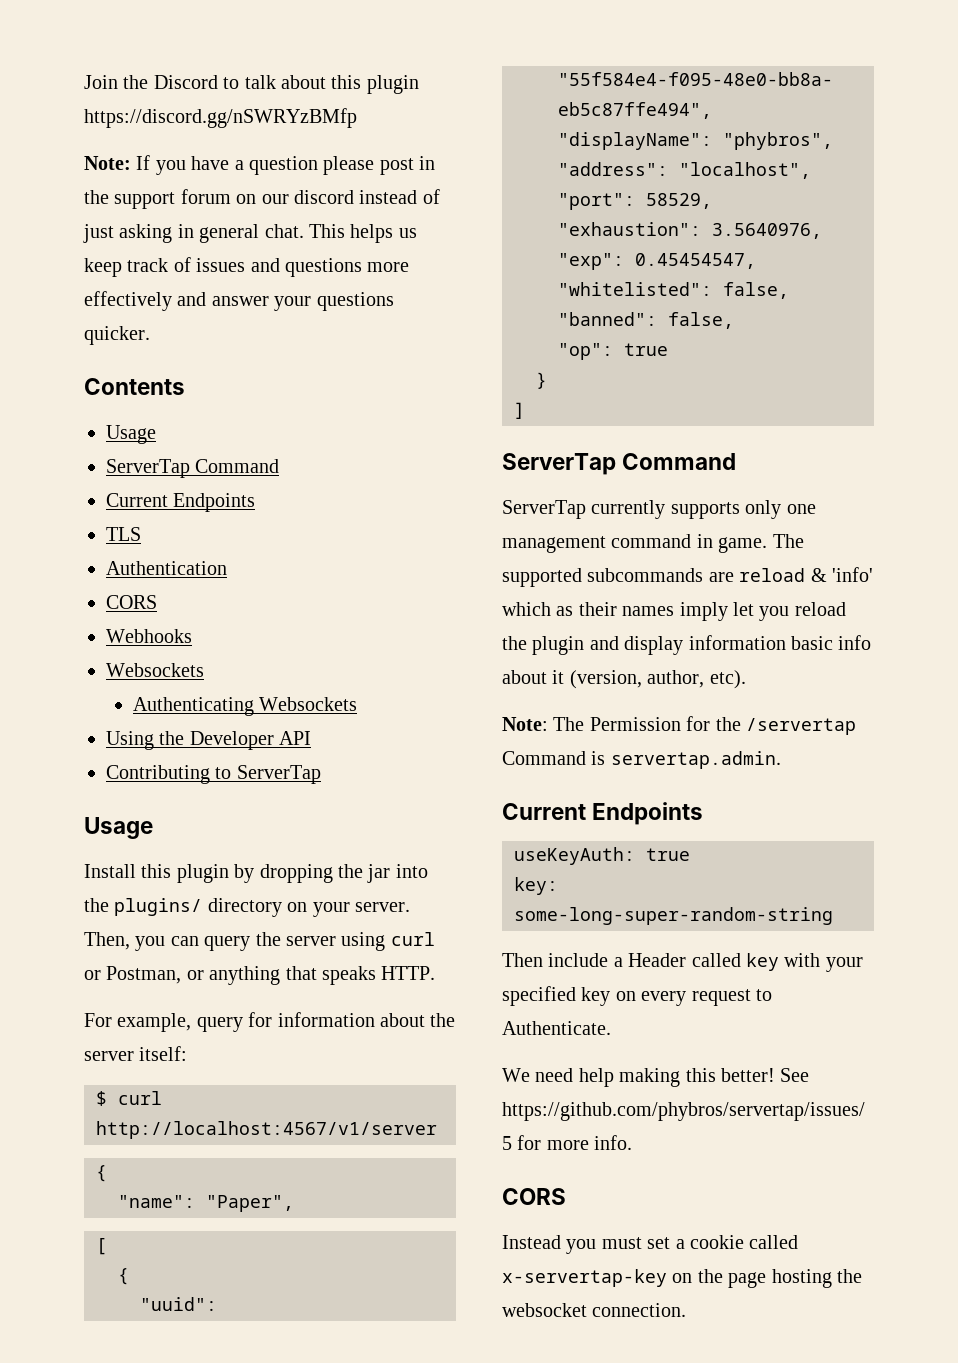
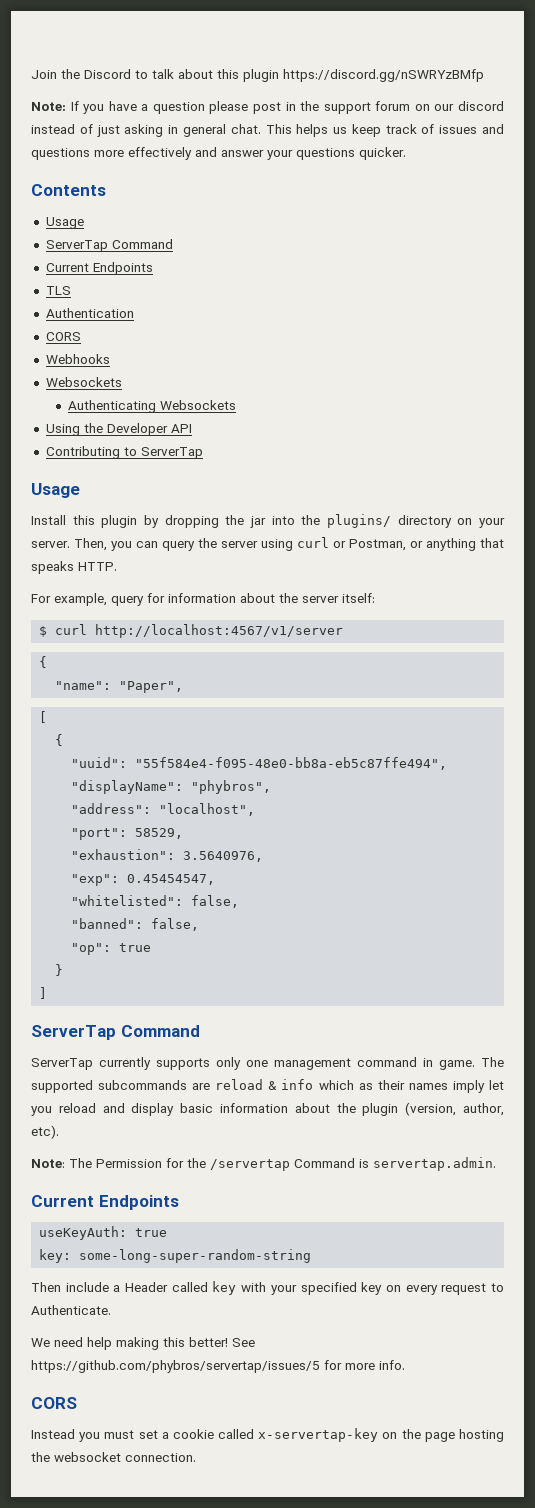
- The supported subcommands are reload & 'info' which as their names imply let you reload the plugin and display information basic info about it (version, author, etc).
+ The supported subcommands are reload & info which as their names imply let you reload and display basic information about the plugin (version, author, etc).

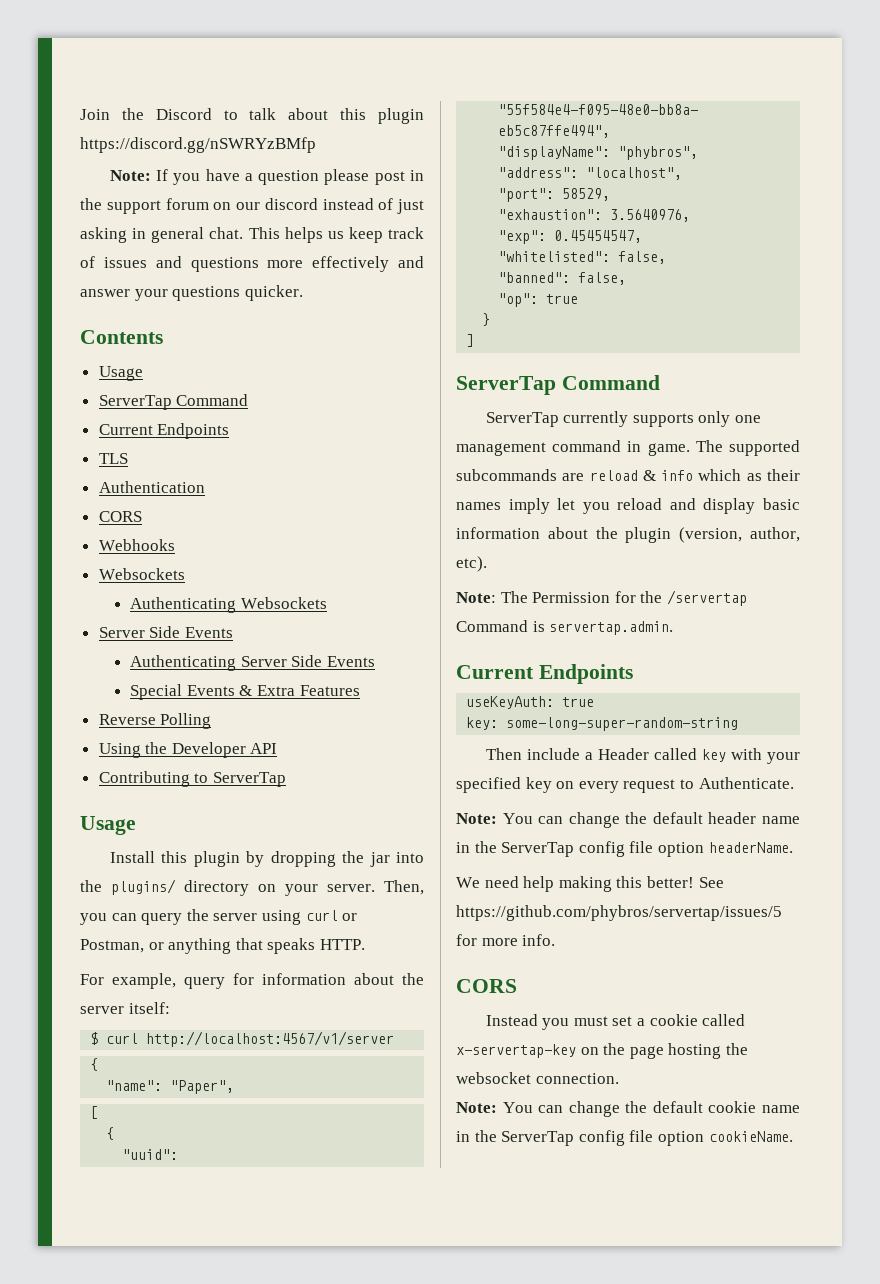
  Authenticating Websockets
+ Server Side Events
+ Authenticating Server Side Events
+ Special Events & Extra Features
+ Reverse Polling
+ Note: You can change the default header name in the ServerTap config file option headerName.
+ Note: You can change the default cookie name in the ServerTap config file option cookieName.

